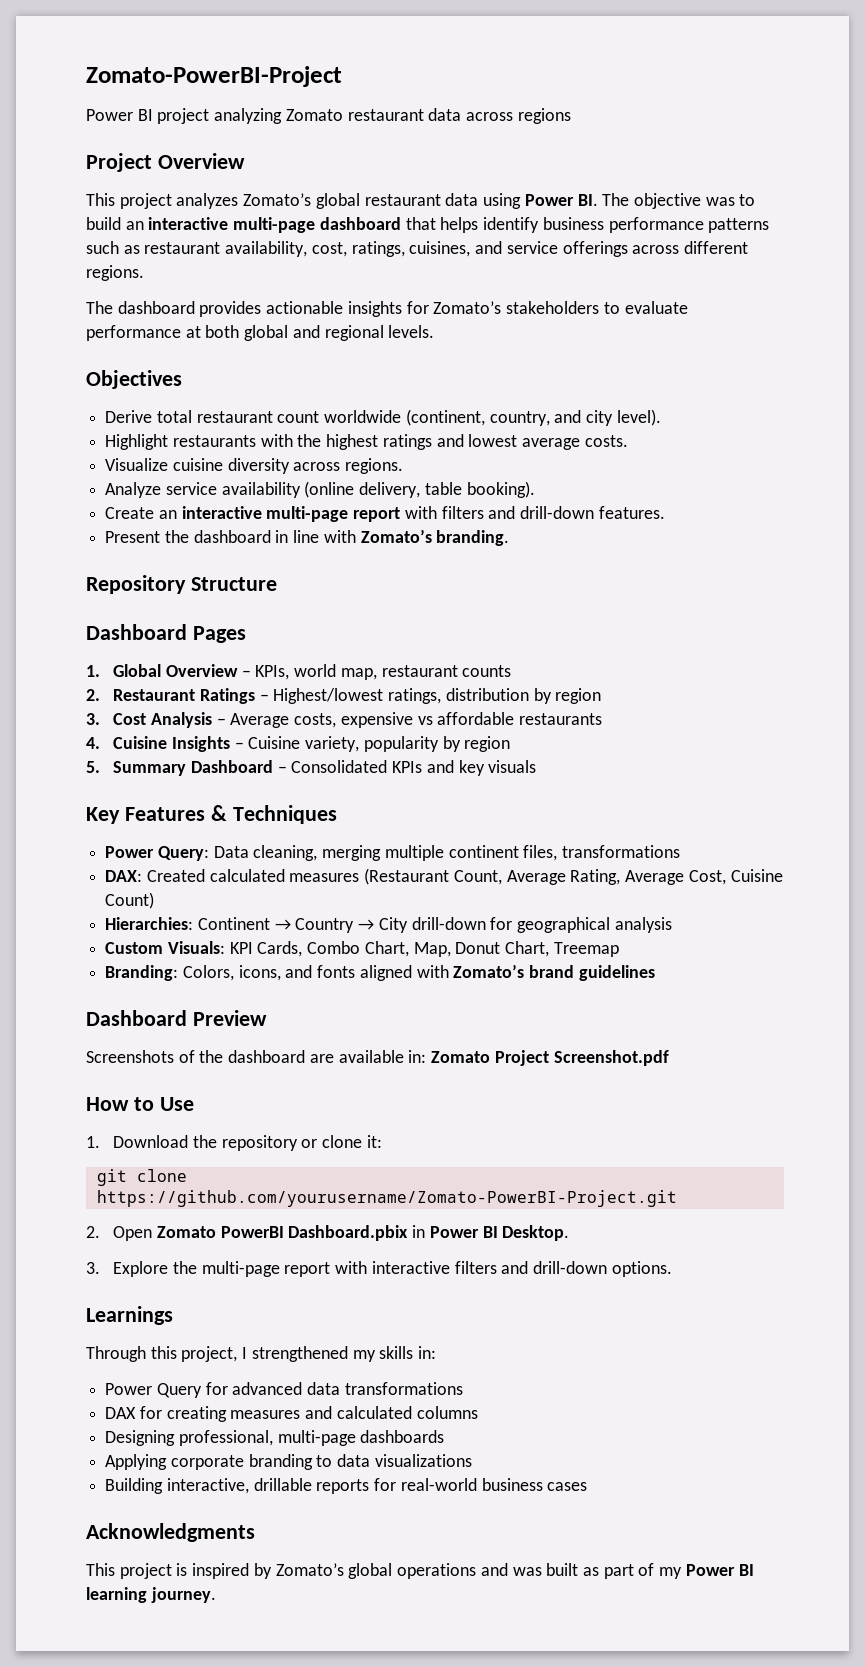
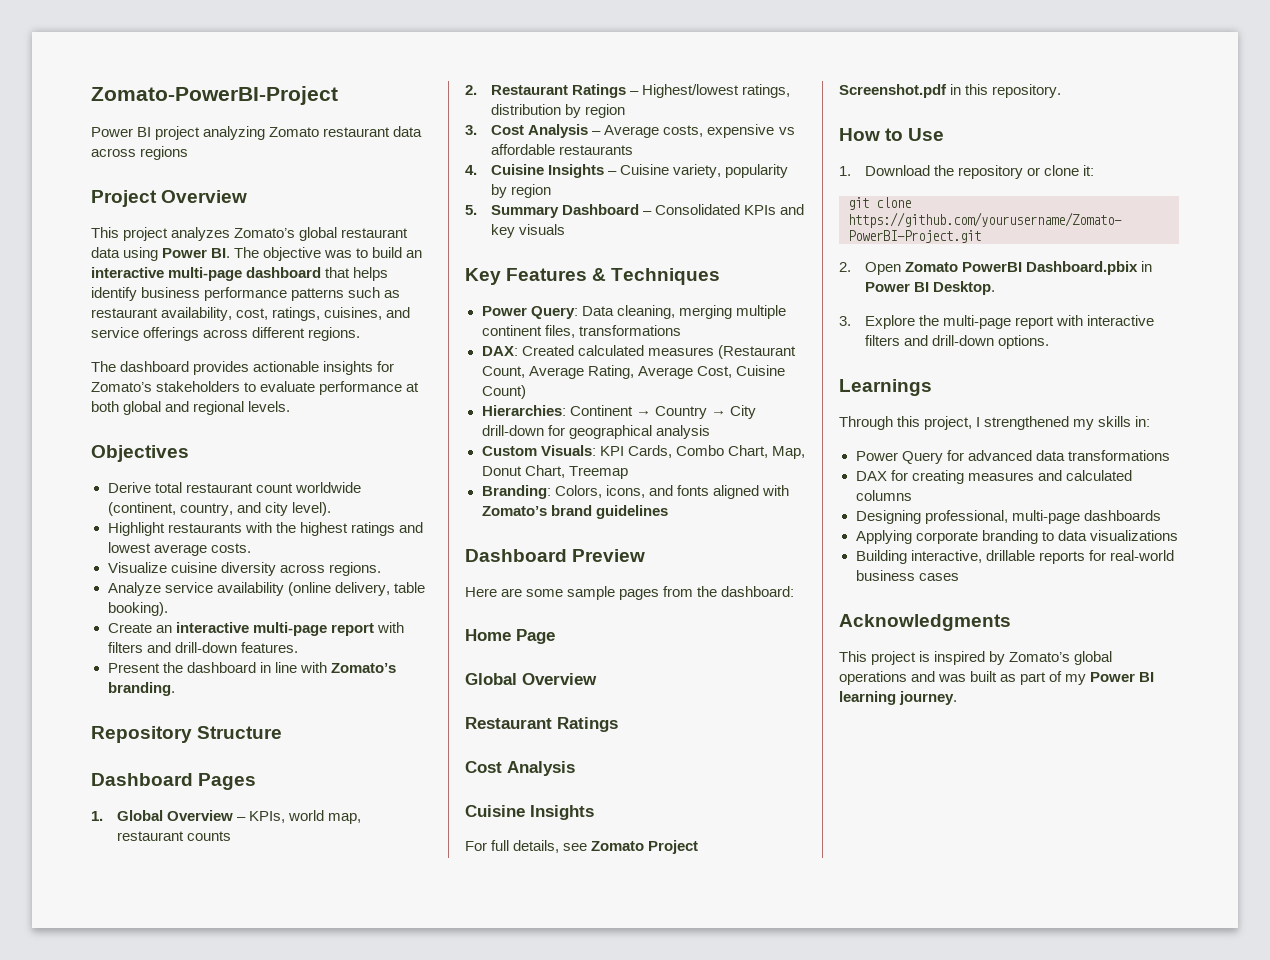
- Screenshots of the dashboard are available in: Zomato Project Screenshot.pdf
+ Here are some sample pages from the dashboard:
+ Home Page
+ Global Overview
+ Restaurant Ratings
+ Cost Analysis
+ Cuisine Insights
+ For full details, see Zomato Project Screenshot.pdf in this repository.

